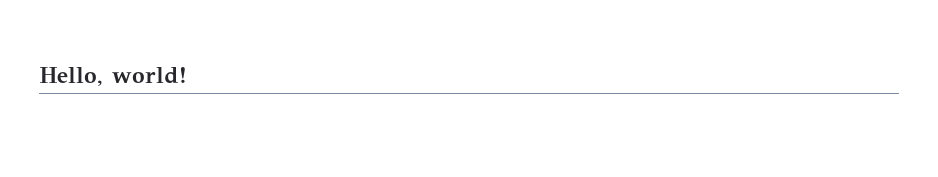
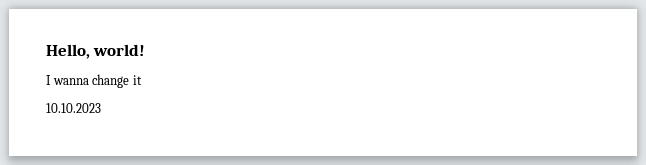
+ I wanna change it
+ 10.10.2023

